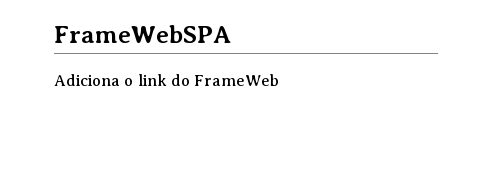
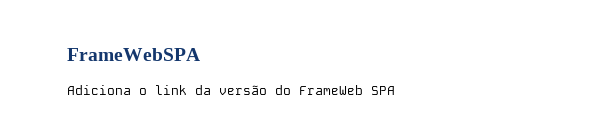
- Adiciona o link do FrameWeb
+ Adiciona o link da versão do FrameWeb SPA

